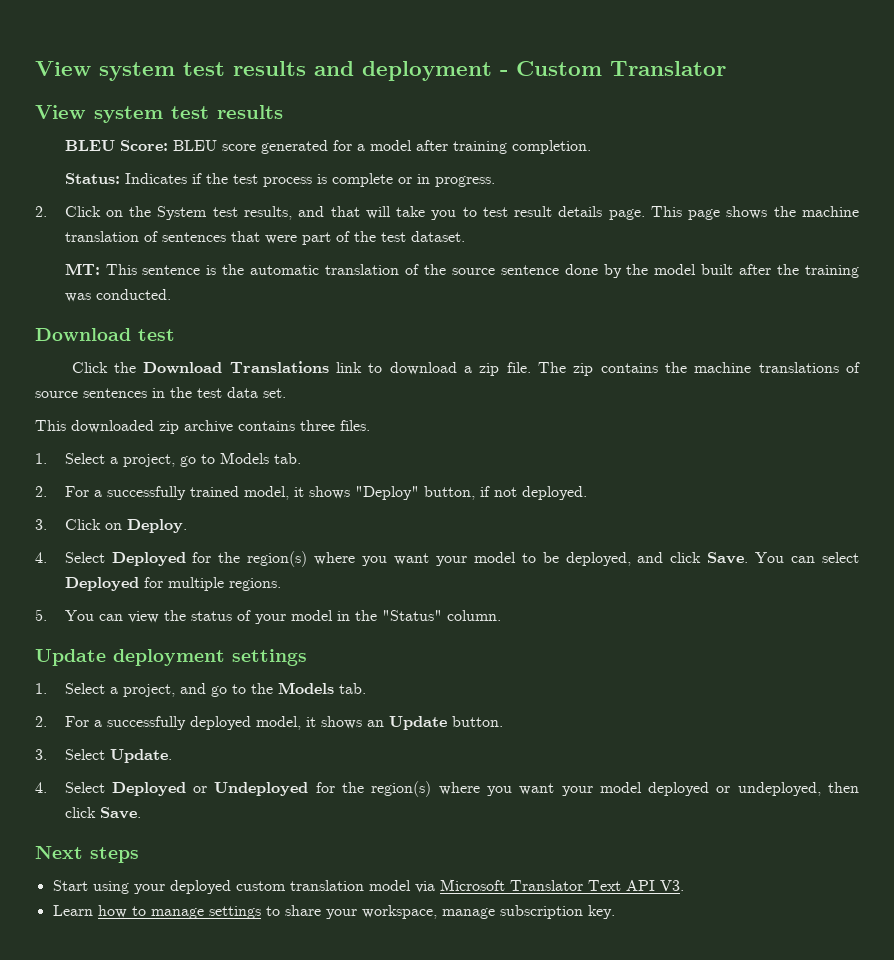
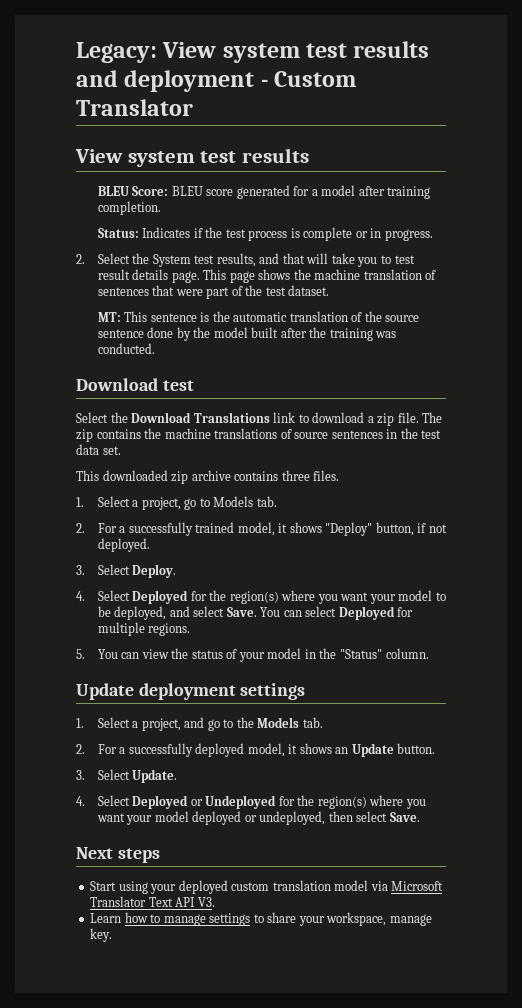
- View system test results and deployment - Custom Translator
+ Legacy: View system test results and deployment - Custom Translator
- 2. Click on the System test results, and that will take you to test result details page.
+ 2. Select the System test results, and that will take you to test result details page.
- Click the Download Translations link to download a zip file.
+ Select the Download Translations link to download a zip file.
- 3. Click on Deploy.
+ 3. Select Deploy.
- 4. Select Deployed for the region(s) where you want your model to be deployed, and click Save.
+ 4. Select Deployed for the region(s) where you want your model to be deployed, and select Save.
- 4. Select Deployed or Undeployed for the region(s) where you want your model deployed or undeployed, then click Save.
+ 4. Select Deployed or Undeployed for the region(s) where you want your model deployed or undeployed, then select Save.
- Learn how to manage settings to share your workspace, manage subscription key.
+ Learn how to manage settings to share your workspace, manage key.

